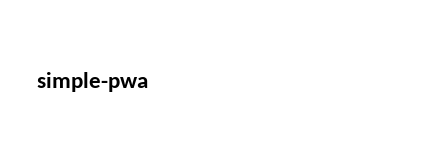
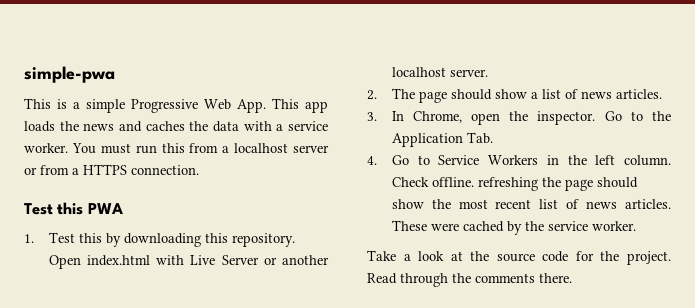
+ This is a simple Progressive Web App. This app loads the news and caches the data with a service worker. You must run this from a localhost server or from a HTTPS connection.
+ Test this PWA
+ 1. Test this by downloading this repository. Open index.html with Live Server or another localhost server.
+ 2. The page should show a list of news articles.
+ 3. In Chrome, open the inspector. Go to the Application Tab.
+ 4. Go to Service Workers in the left column. Check offline. refreshing the page should show the most recent list of news articles. These were cached by the service worker.
+ Take a look at the source code for the project. Read through the comments there.

